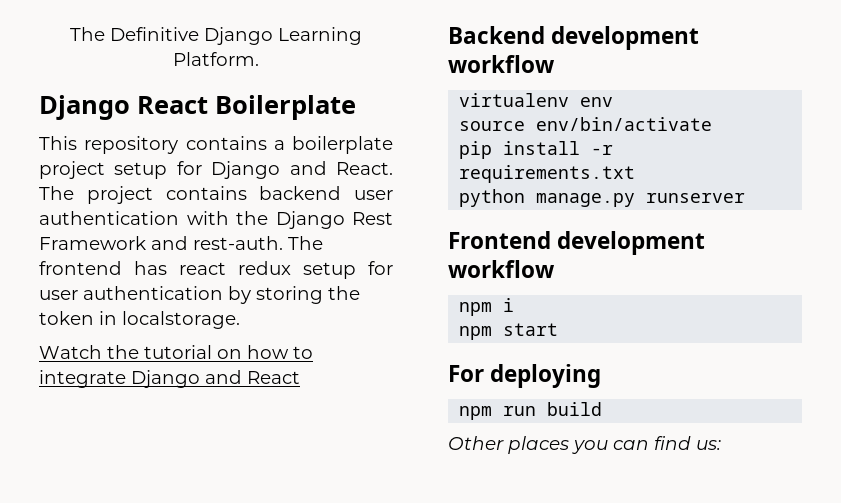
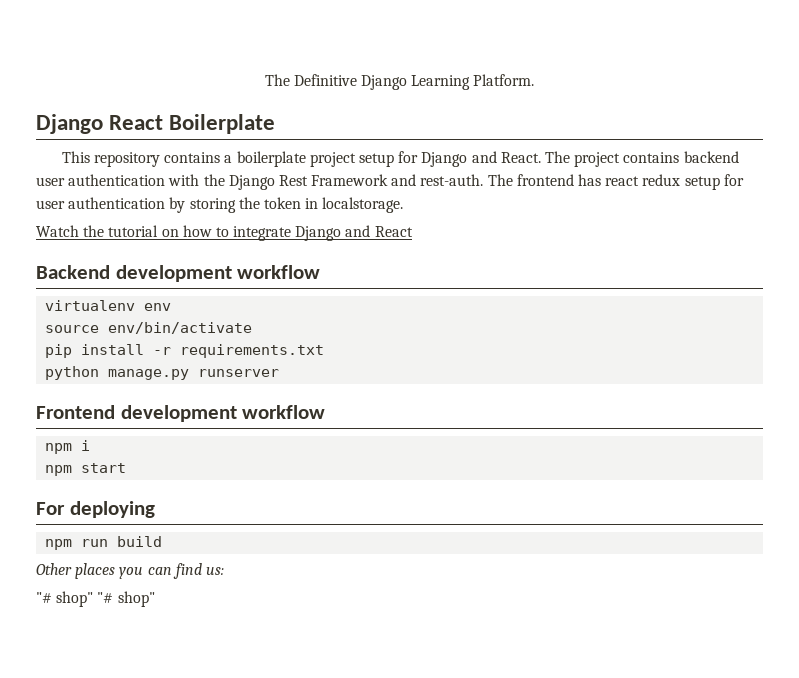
+ "# shop" "# shop"

